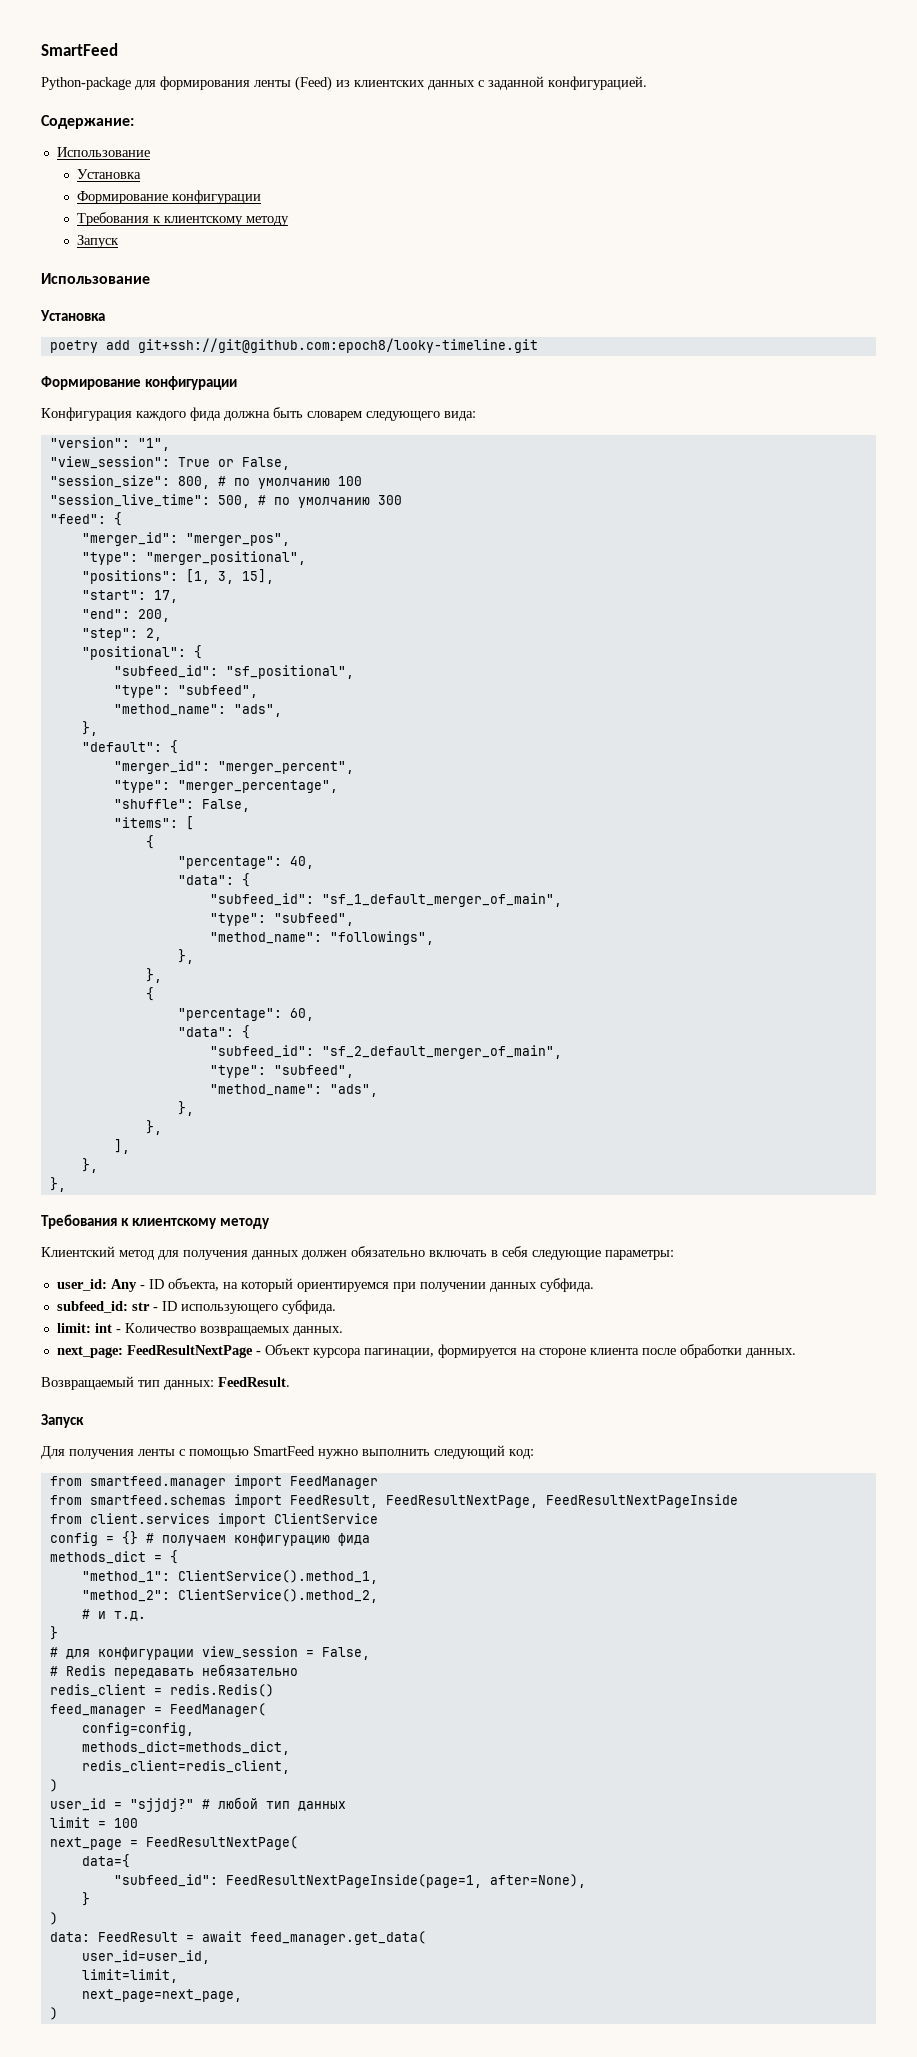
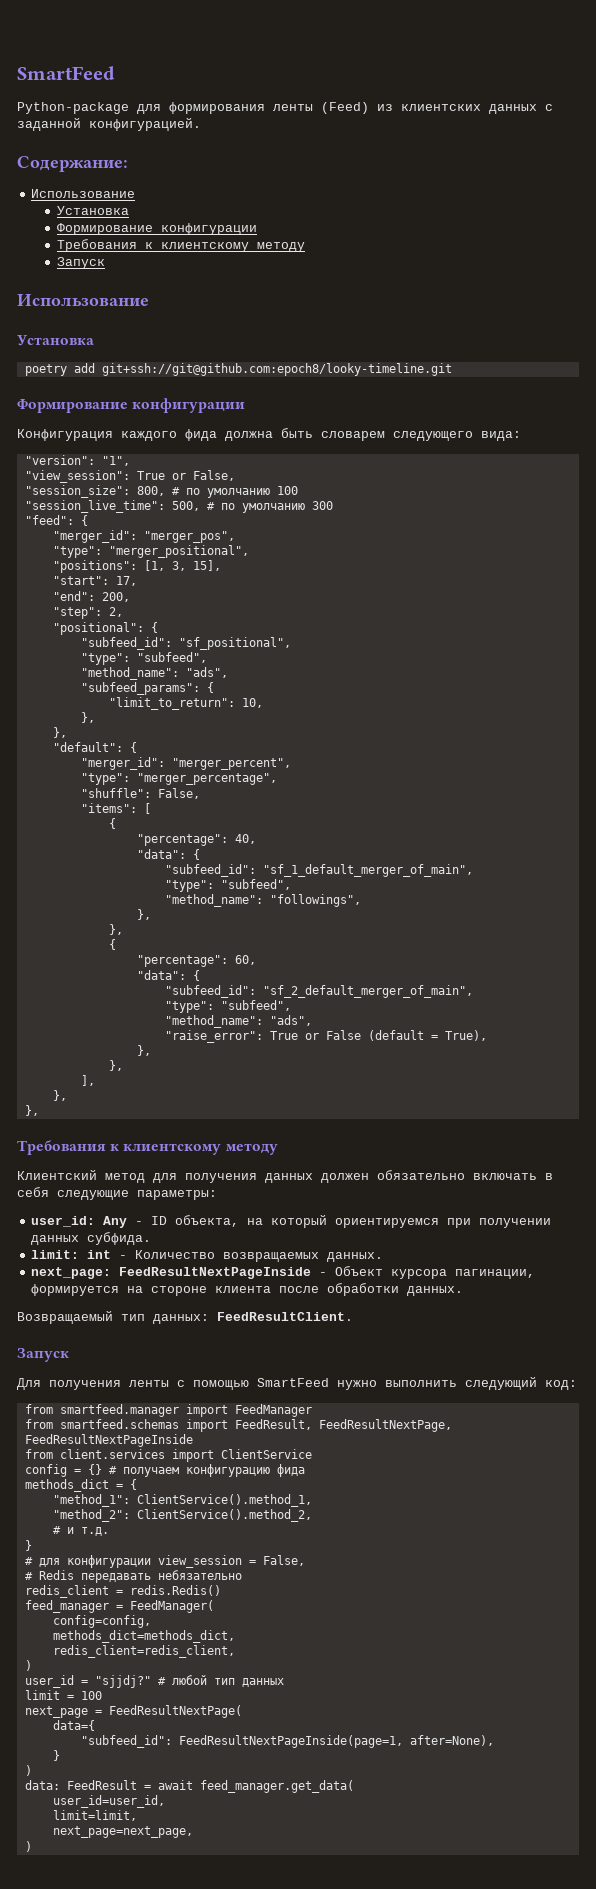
+ "subfeed_params": {
+ "limit_to_return": 10,
+ },
+ "raise_error": True or False (default = True),
- subfeed_id: str - ID использующего субфида.
- next_page: FeedResultNextPage - Объект курсора пагинации, формируется на стороне клиента после обработки данных.
+ next_page: FeedResultNextPageInside - Объект курсора пагинации, формируется на стороне клиента после обработки данных.
- Возвращаемый тип данных: FeedResult.
+ Возвращаемый тип данных: FeedResultClient.

